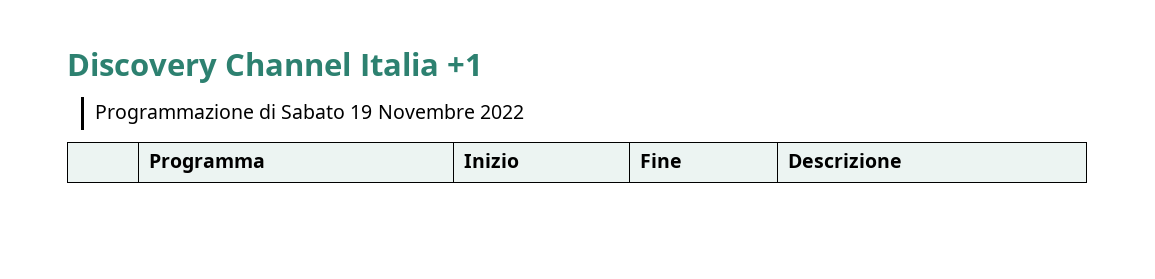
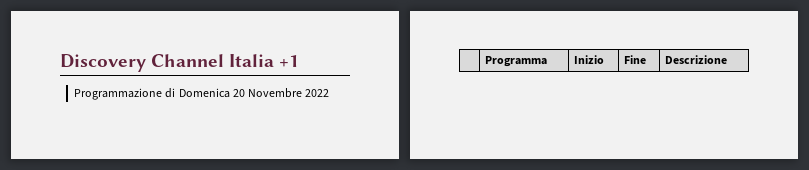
- Programmazione di Sabato 19 Novembre 2022
+ Programmazione di Domenica 20 Novembre 2022

